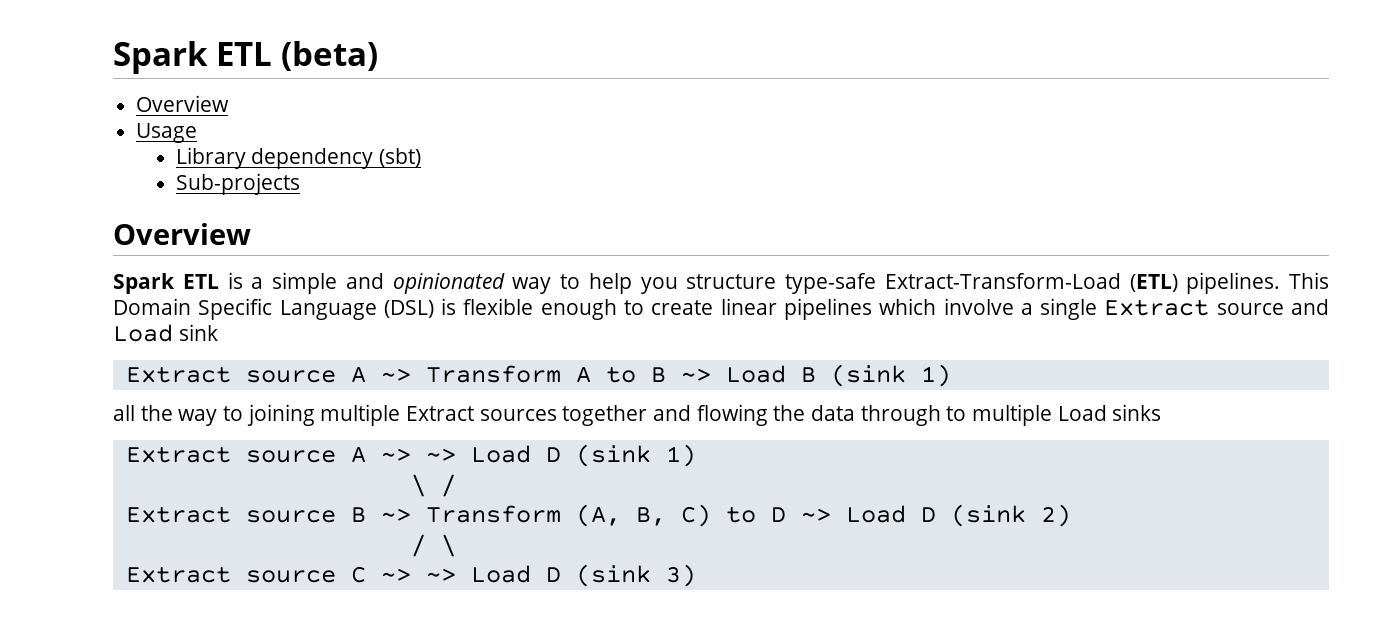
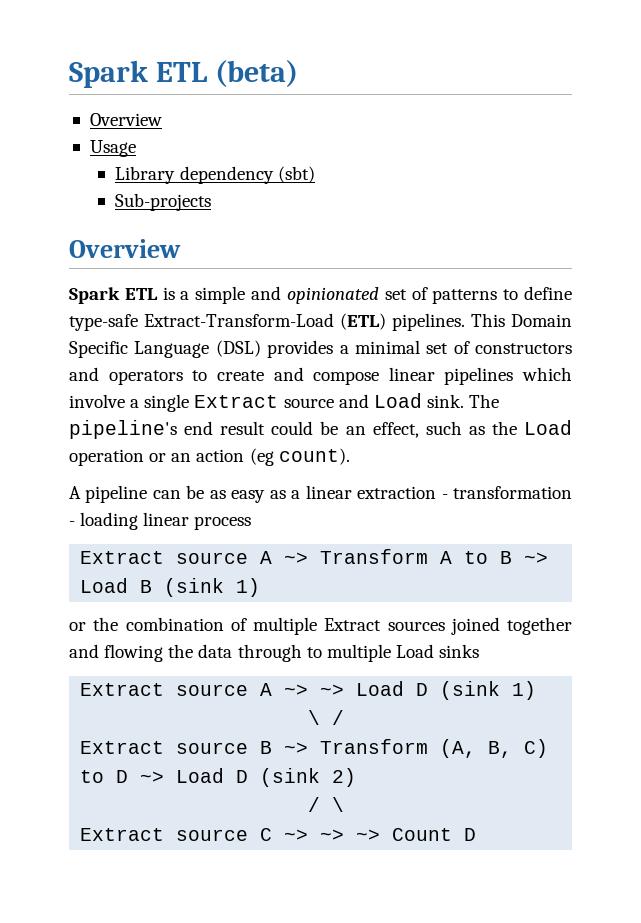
- Spark ETL is a simple and opinionated way to help you structure type-safe Extract-Transform-Load (ETL) pipelines.
+ Spark ETL is a simple and opinionated set of patterns to define type-safe Extract-Transform-Load (ETL) pipelines.
- This Domain Specific Language (DSL) is flexible enough to create linear pipelines which involve a single Extract source and Load sink
+ This Domain Specific Language (DSL) provides a minimal set of constructors and operators to create and compose linear pipelines which involve a single Extract source and Load sink. The pipeline's end result could be an effect, such as the Load operation or an action (eg count).
+ A pipeline can be as easy as a linear extraction - transformation - loading linear process
- all the way to joining multiple Extract sources together and flowing the data through to multiple Load sinks
+ or the combination of multiple Extract sources joined together and flowing the data through to multiple Load sinks
- Extract source C ~> ~> Load D (sink 3)
+ Extract source C ~> ~> ~> Count D

